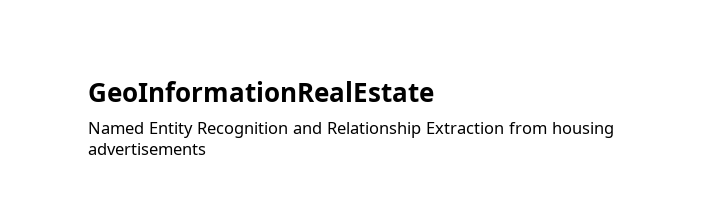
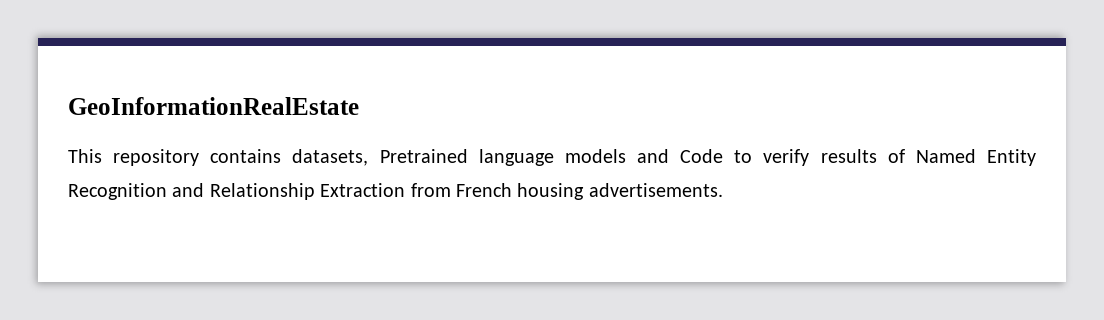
- Named Entity Recognition and Relationship Extraction from housing advertisements
+ This repository contains datasets, Pretrained language models and Code to verify results of Named Entity Recognition and Relationship Extraction from French housing advertisements.

